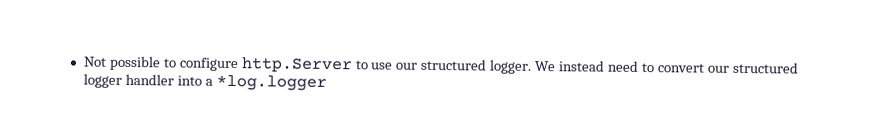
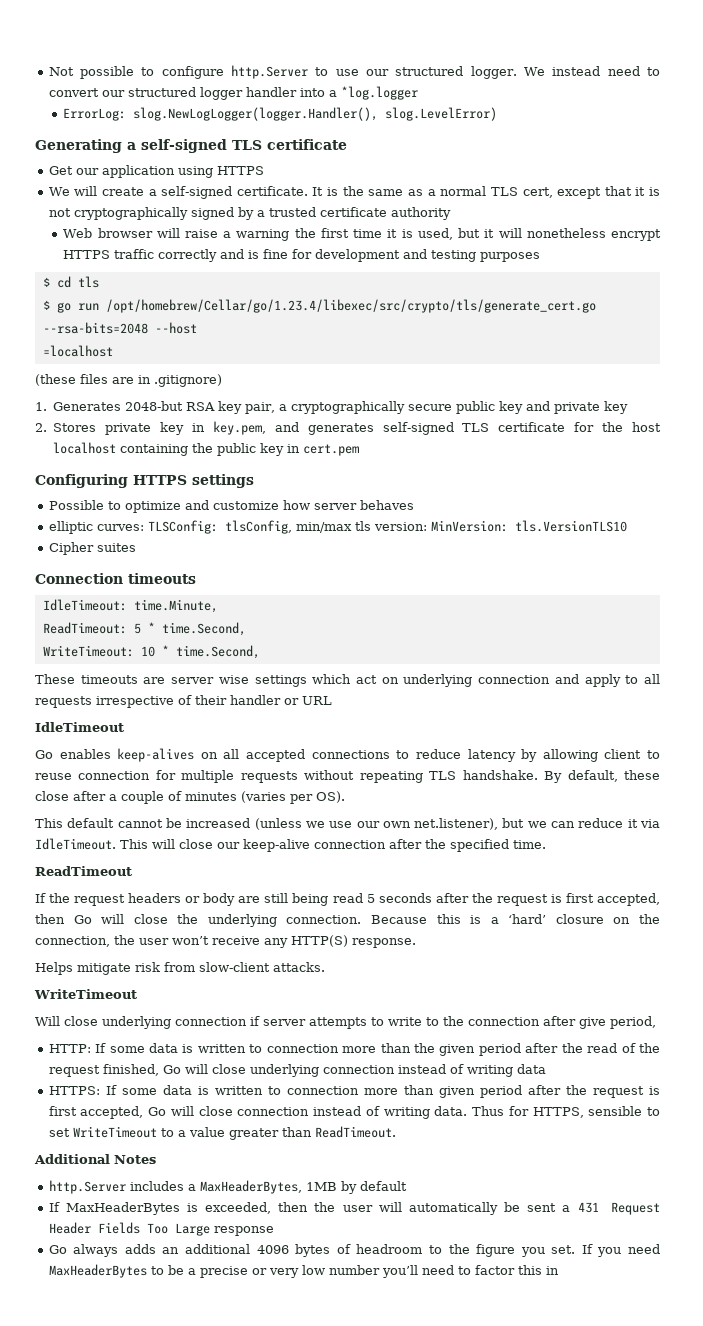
+ ErrorLog: slog.NewLogLogger(logger.Handler(), slog.LevelError)
+ Generating a self-signed TLS certificate
+ Get our application using HTTPS
+ We will create a self-signed certificate. It is the same as a normal TLS cert, except that it is not cryptographically signed by a trusted certificate authority
+ Web browser will raise a warning the first time it is used, but it will nonetheless encrypt HTTPS traffic correctly and is fine for development and testing purposes
+ $ cd tls
+ $ go run /opt/homebrew/Cellar/go/1.23.4/libexec/src/crypto/tls/generate_cert.go --rsa-bits=2048 --host
+ =localhost
+ (these files are in .gitignore)
+ 1. Generates 2048-but RSA key pair, a cryptographically secure public key and private key
+ 2. Stores private key in key.pem, and generates self-signed TLS certificate for the host localhost containing the public key in cert.pem
+ Configuring HTTPS settings
+ Possible to optimize and customize how server behaves
+ elliptic curves: TLSConfig: tlsConfig, min/max tls version: MinVersion: tls.VersionTLS10
+ Cipher suites
+ Connection timeouts
+ IdleTimeout: time.Minute,
+ ReadTimeout: 5 * time.Second,
+ WriteTimeout: 10 * time.Second,
+ These timeouts are server wise settings which act on underlying connection and apply to all requests irrespective of their handler or URL
+ IdleTimeout
+ Go enables keep-alives on all accepted connections to reduce latency by allowing client to reuse connection for multiple requests without repeating TLS handshake. By default, these close after a couple of minutes (varies per OS).
+ This default cannot be increased (unless we use our own net.listener), but we can reduce it via IdleTimeout. This will close our keep-alive connection after the specified time.
+ ReadTimeout
+ If the request headers or body are still being read 5 seconds after the request is first accepted, then Go will close the underlying connection. Because this is a ‘hard’ closure on the connection, the user won’t receive any HTTP(S) response.
+ Helps mitigate risk from slow-client attacks.
+ WriteTimeout
+ Will close underlying connection if server attempts to write to the connection after give period,
+ HTTP: If some data is written to connection more than the given period after the read of the request finished, Go will close underlying connection instead of writing data
+ HTTPS: If some data is written to connection more than given period after the request is first accepted, Go will close connection instead of writing data. Thus for HTTPS, sensible to set WriteTimeout to a value greater than ReadTimeout.
+ Additional Notes
+ http.Server includes a MaxHeaderBytes, 1MB by default
+ If MaxHeaderBytes is exceeded, then the user will automatically be sent a 431 Request Header Fields Too Large response
+ Go always adds an additional 4096 bytes of headroom to the figure you set. If you need MaxHeaderBytes to be a precise or very low number you’ll need to factor this in

